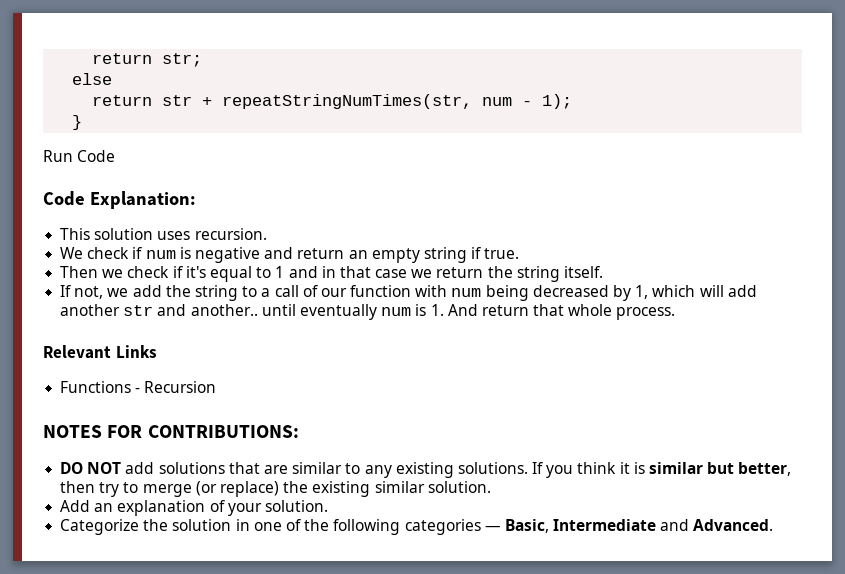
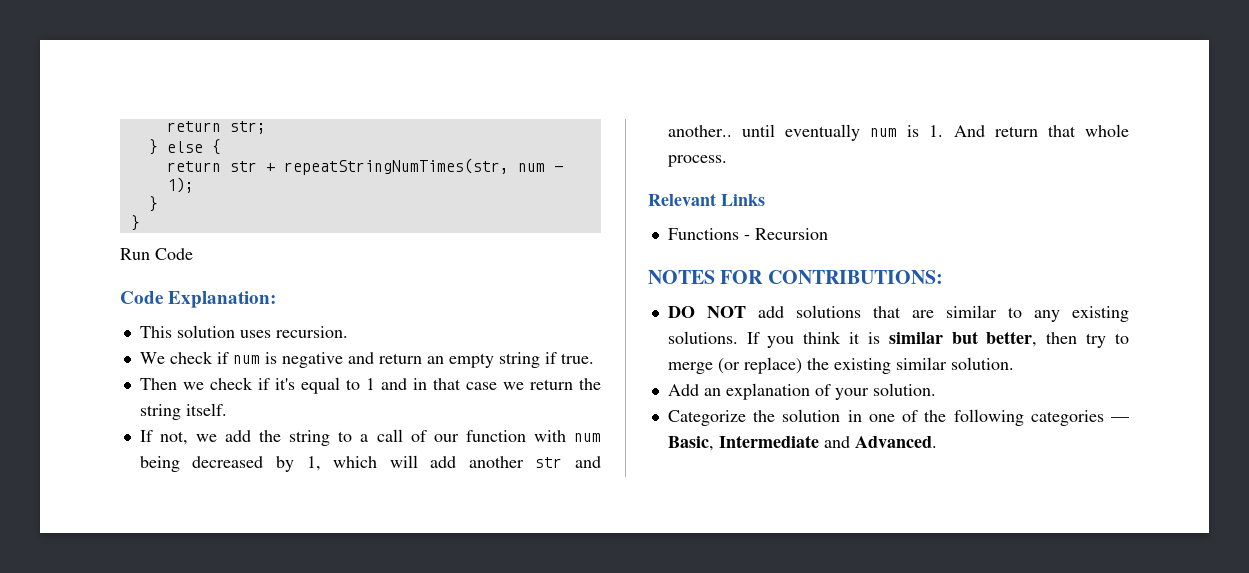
- else
+ } else {
  return str + repeatStringNumTimes(str, num - 1);
+ }

